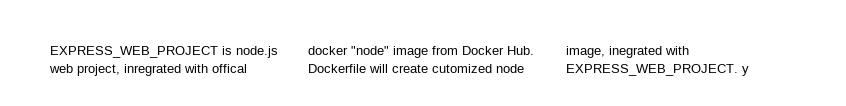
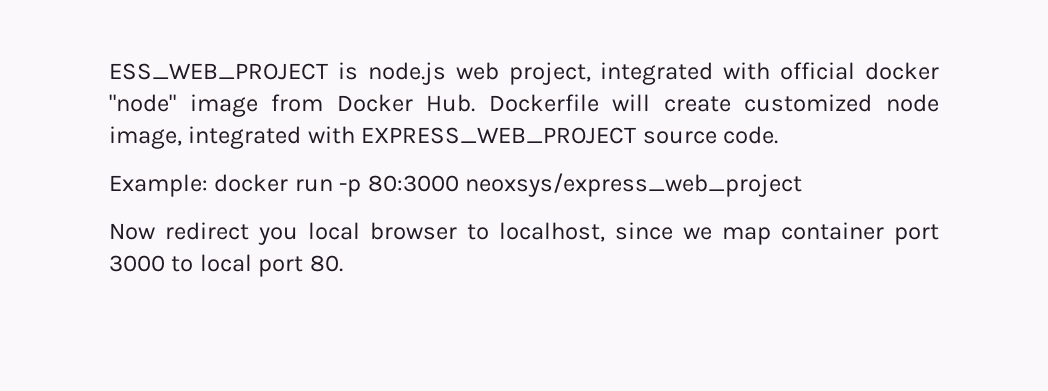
- EXPRESS_WEB_PROJECT is node.js web project, inregrated with offical docker "node" image from Docker Hub. Dockerfile will create cutomized node image, inegrated with EXPRESS_WEB_PROJECT. y
+ ESS_WEB_PROJECT is node.js web project, integrated with official docker "node" image from Docker Hub. Dockerfile will create customized node image, integrated with EXPRESS_WEB_PROJECT source code.
+ Example: docker run -p 80:3000 neoxsys/express_web_project
+ Now redirect you local browser to localhost, since we map container port 3000 to local port 80.

